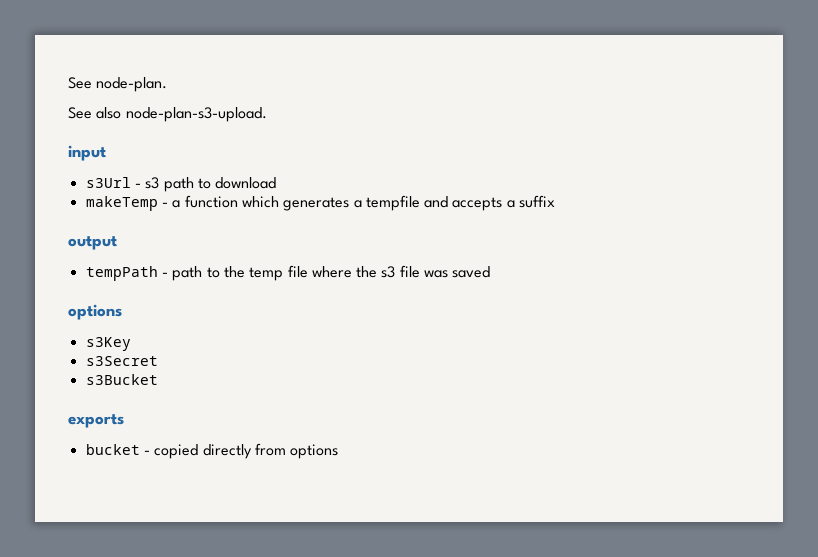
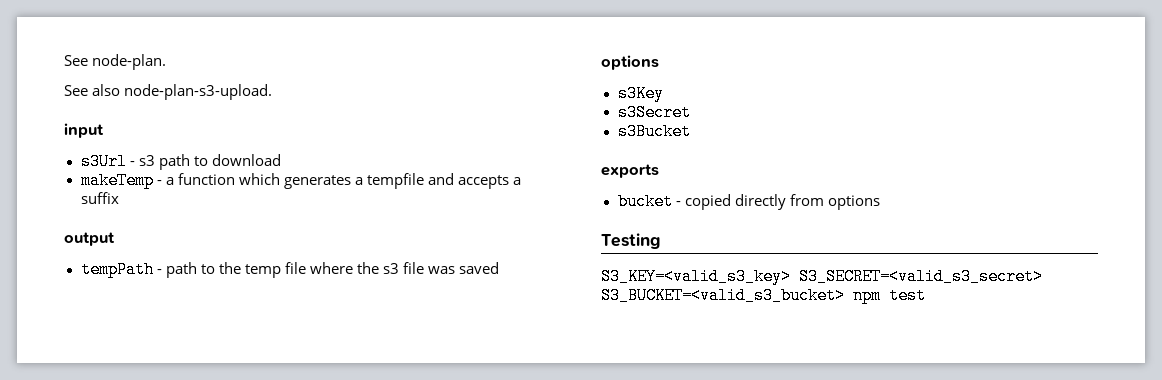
+ Testing
+ S3_KEY=<valid_s3_key> S3_SECRET=<valid_s3_secret> S3_BUCKET=<valid_s3_bucket> npm test

